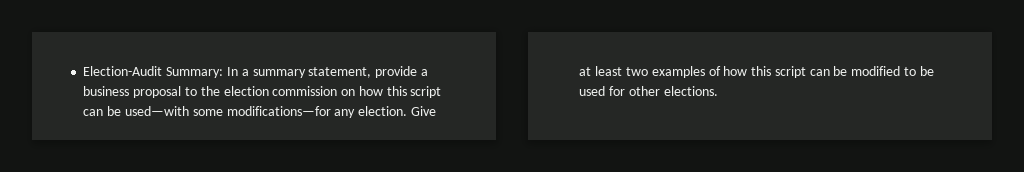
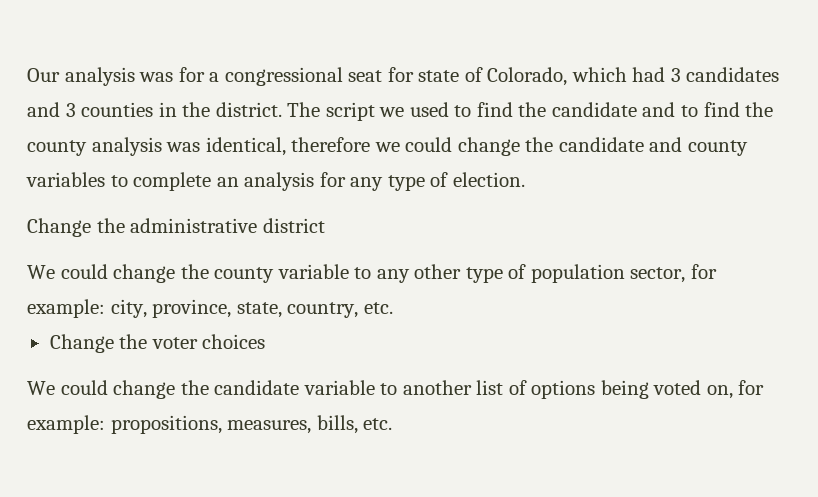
- Election-Audit Summary: In a summary statement, provide a business proposal to the election commission on how this script can be used—with some modifications—for any election. Give at least two examples of how this script can be modified to be used for other elections.
+ Our analysis was for a congressional seat for state of Colorado, which had 3 candidates and 3 counties in the district. The script we used to find the candidate and to find the county analysis was identical, therefore we could change the candidate and county variables to complete an analysis for any type of election.
+ Change the administrative district
+ We could change the county variable to any other type of population sector, for example: city, province, state, country, etc.
+ Change the voter choices
+ We could change the candidate variable to another list of options being voted on, for example: propositions, measures, bills, etc.

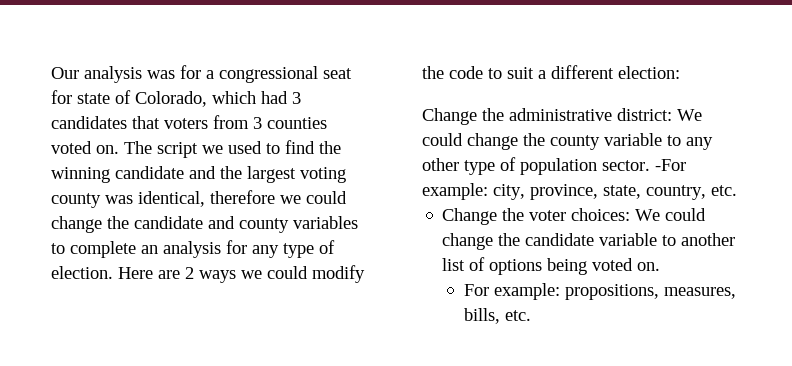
- Our analysis was for a congressional seat for state of Colorado, which had 3 candidates and 3 counties in the district.
+ Our analysis was for a congressional seat for state of Colorado, which had 3 candidates that voters from 3 counties voted on.
- The script we used to find the candidate and to find the county analysis was identical, therefore we could change the candidate and county variables to complete an analysis for any type of election.
+ The script we used to find the winning candidate and the largest voting county was identical, therefore we could change the candidate and county variables to complete an analysis for any type of election. Here are 2 ways we could modify the code to suit a different election:
- Change the administrative district
- We could change the county variable to any other type of population sector, for example: city, province, state, country, etc.
+ Change the administrative district: We could change the county variable to any other type of population sector. -For example: city, province, state, country, etc.
- Change the voter choices
- We could change the candidate variable to another list of options being voted on, for example: propositions, measures, bills, etc.
+ Change the voter choices: We could change the candidate variable to another list of options being voted on.
+ For example: propositions, measures, bills, etc.

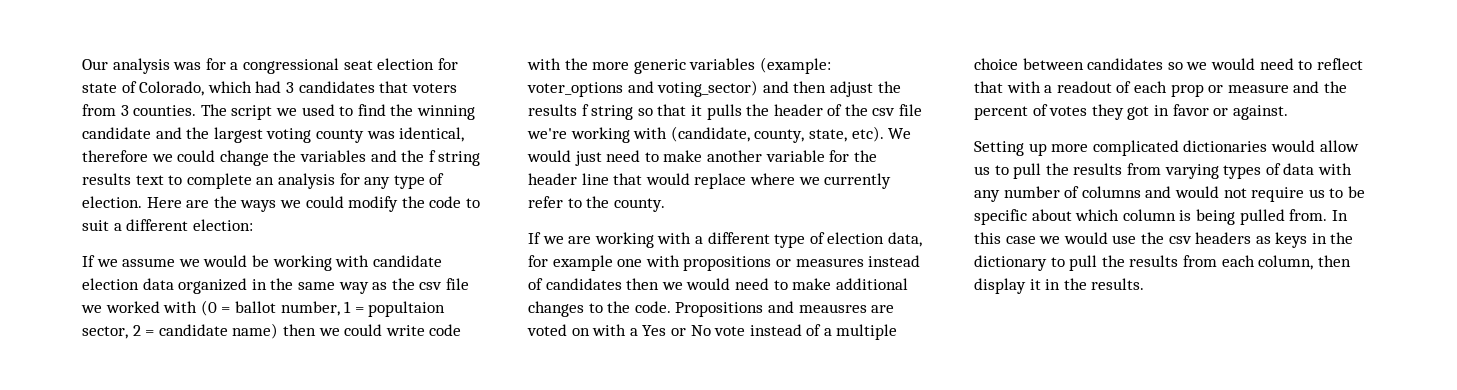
- Our analysis was for a congressional seat for state of Colorado, which had 3 candidates that voters from 3 counties voted on.
+ Our analysis was for a congressional seat election for state of Colorado, which had 3 candidates that voters from 3 counties.
- The script we used to find the winning candidate and the largest voting county was identical, therefore we could change the candidate and county variables to complete an analysis for any type of election.
+ The script we used to find the winning candidate and the largest voting county was identical, therefore we could change the variables and the f string results text to complete an analysis for any type of election.
- Here are 2 ways we could modify the code to suit a different election:
+ Here are the ways we could modify the code to suit a different election:
- Change the administrative district: We could change the county variable to any other type of population sector. -For example: city, province, state, country, etc.
- Change the voter choices: We could change the candidate variable to another list of options being voted on.
- For example: propositions, measures, bills, etc.
+ If we assume we would be working with candidate election data organized in the same way as the csv file we worked with (0 = ballot number, 1 = popultaion sector, 2 = candidate name) then we could write code with the more generic variables (example: voter_options and voting_sector) and then adjust the results f string so that it pulls the header of the csv file we're working with (candidate, county, state, etc). We would just need to make another variable for the header line that would replace where we currently refer to the county.
+ If we are working with a different type of election data, for example one with propositions or measures instead of candidates then we would need to make additional changes to the code. Propositions and meausres are voted on with a Yes or No vote instead of a multiple choice between candidates so we would need to reflect that with a readout of each prop or measure and the percent of votes they got in favor or against.
+ Setting up more complicated dictionaries would allow us to pull the results from varying types of data with any number of columns and would not require us to be specific about which column is being pulled from. In this case we would use the csv headers as keys in the dictionary to pull the results from each column, then display it in the results.

